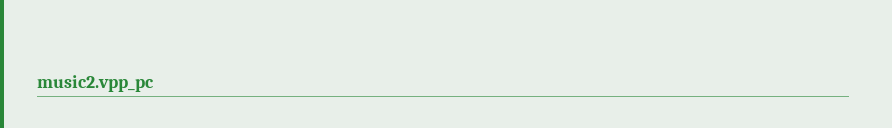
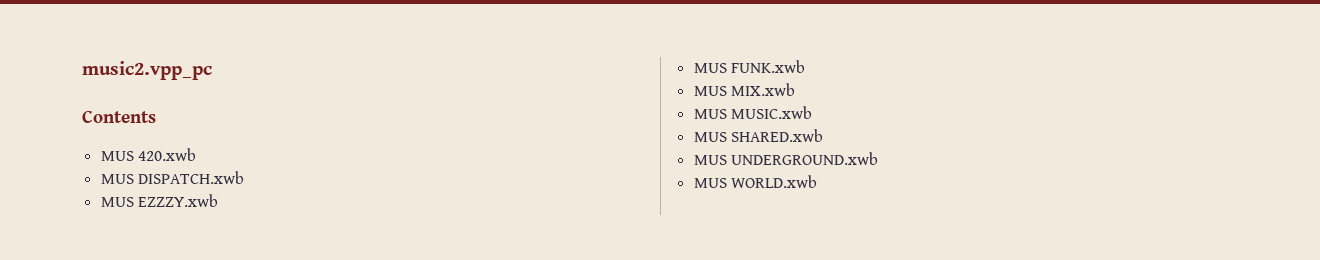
+ Contents
+ MUS 420.xwb
+ MUS DISPATCH.xwb
+ MUS EZZZY.xwb
+ MUS FUNK.xwb
+ MUS MIX.xwb
+ MUS MUSIC.xwb
+ MUS SHARED.xwb
+ MUS UNDERGROUND.xwb
+ MUS WORLD.xwb

